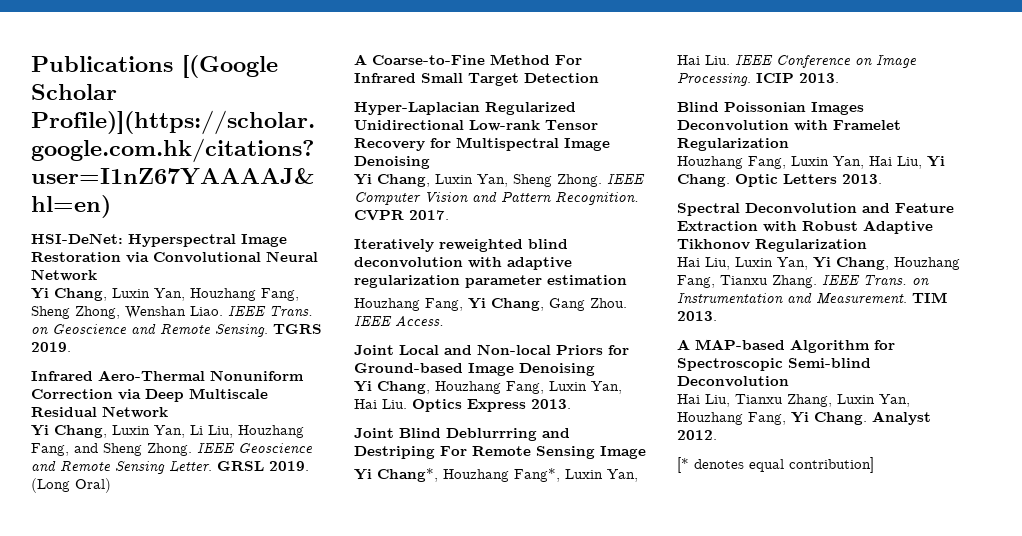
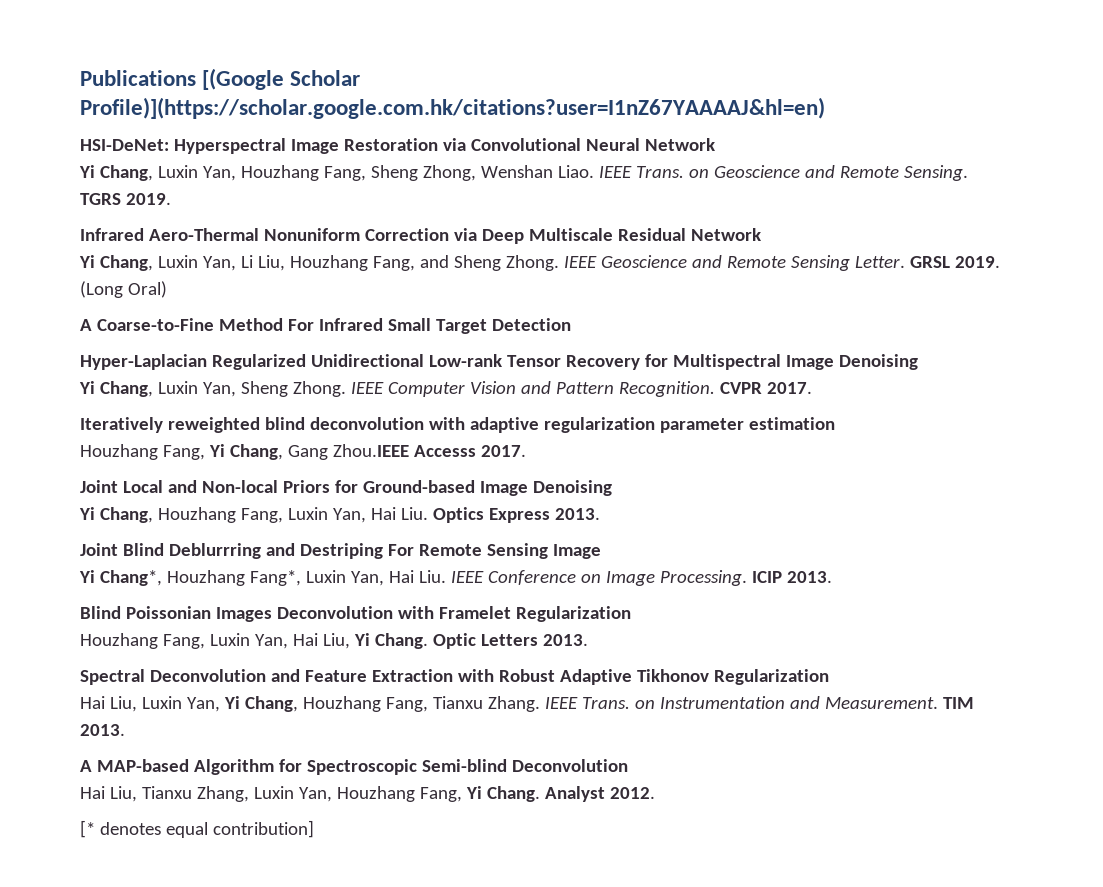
- Houzhang Fang, Yi Chang, Gang Zhou. IEEE Access.
+ Houzhang Fang, Yi Chang, Gang Zhou.IEEE Accesss 2017.

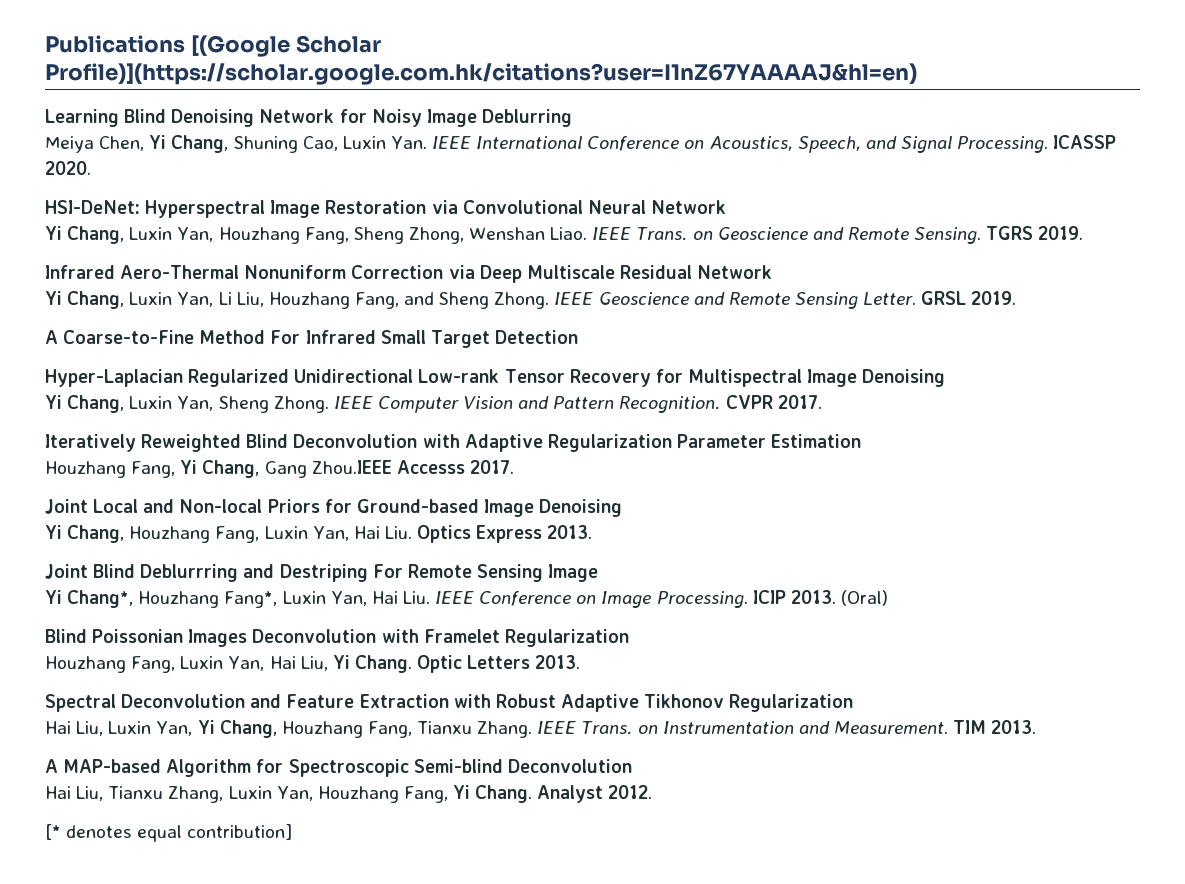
+ Learning Blind Denoising Network for Noisy Image Deblurring
+ Meiya Chen, Yi Chang, Shuning Cao, Luxin Yan. IEEE International Conference on Acoustics, Speech, and Signal Processing. ICASSP 2020.
- (Long Oral)
- Iteratively reweighted blind deconvolution with adaptive regularization parameter estimation
+ Iteratively Reweighted Blind Deconvolution with Adaptive Regularization Parameter Estimation
+ (Oral)

